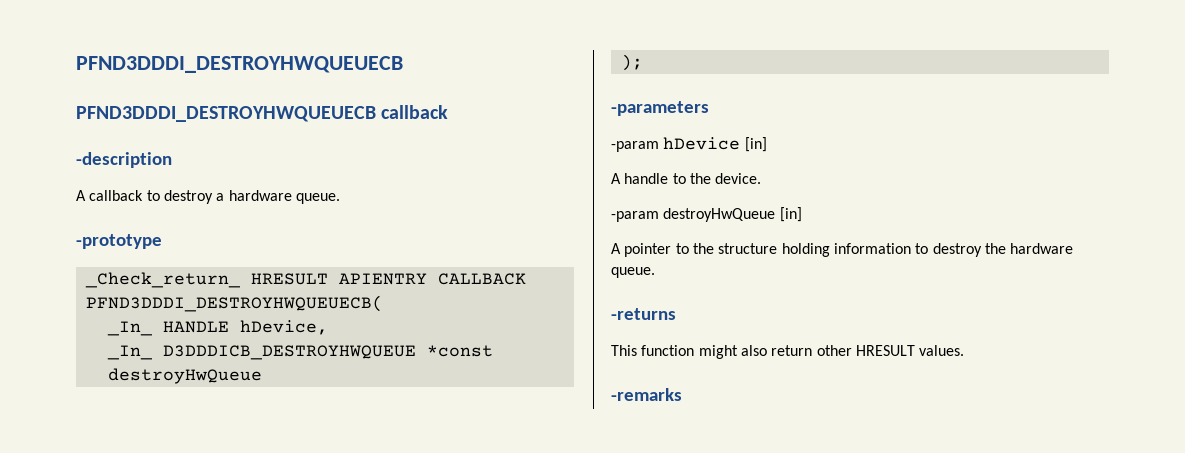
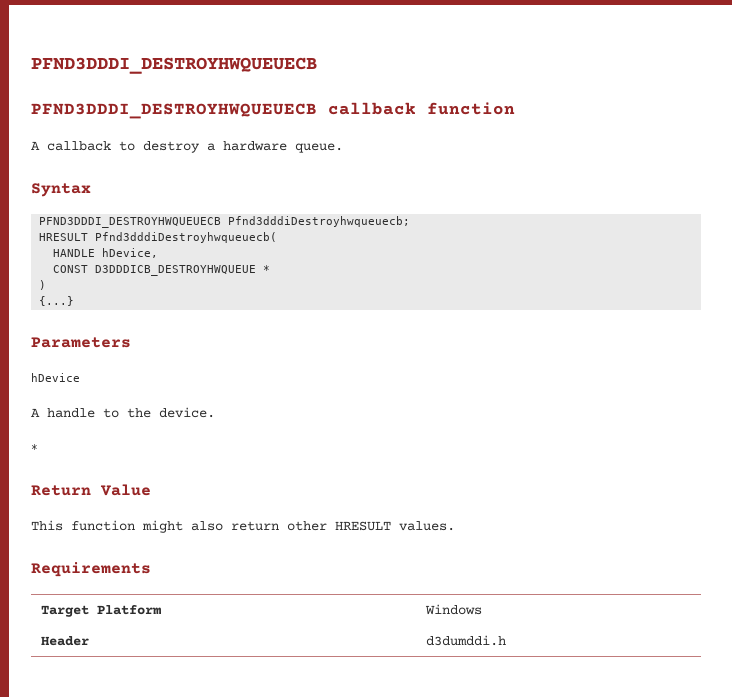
- PFND3DDDI_DESTROYHWQUEUECB callback
- -description
+ PFND3DDDI_DESTROYHWQUEUECB callback function
- -prototype
- _Check_return_ HRESULT APIENTRY CALLBACK PFND3DDDI_DESTROYHWQUEUECB(
- _In_ HANDLE hDevice,
- _In_ D3DDDICB_DESTROYHWQUEUE *const destroyHwQueue
- );
- -parameters
- -param hDevice [in]
+ Syntax
+ PFND3DDDI_DESTROYHWQUEUECB Pfnd3dddiDestroyhwqueuecb;
+ HRESULT Pfnd3dddiDestroyhwqueuecb(
+ HANDLE hDevice,
+ CONST D3DDDICB_DESTROYHWQUEUE *
+ )
+ {...}
+ Parameters
+ hDevice
  A handle to the device.
- -param destroyHwQueue [in]
- A pointer to the structure holding information to destroy the hardware queue.
- -returns
+ *
+ Return Value
- -remarks
+ Requirements
+ Target Platform | Windows
+ Header | d3dumddi.h

